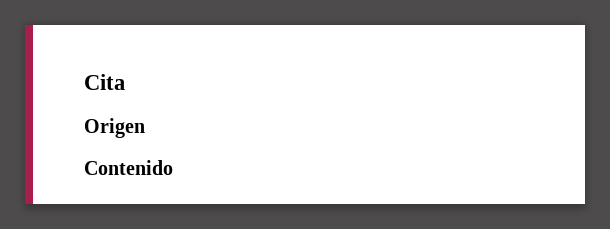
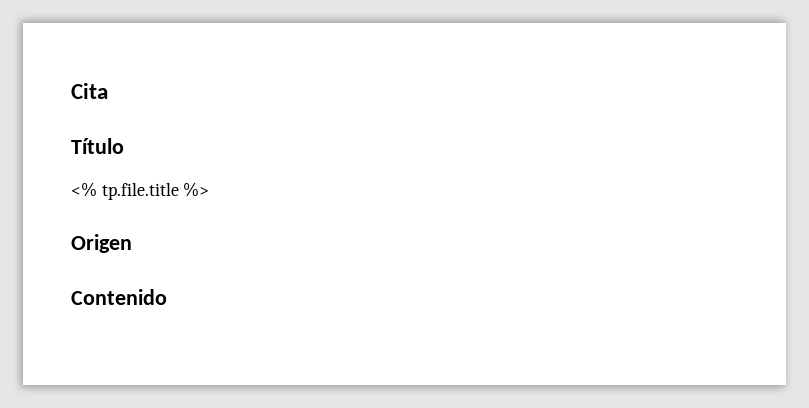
+ Título
+ <% tp.file.title %>

